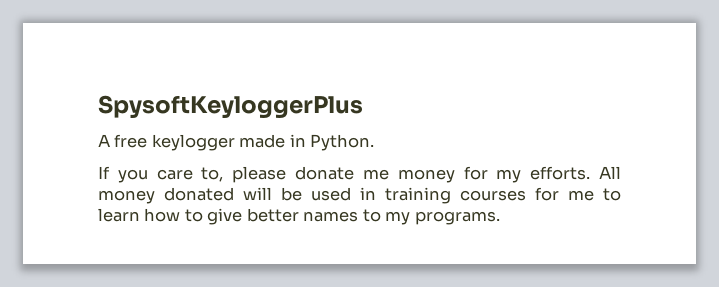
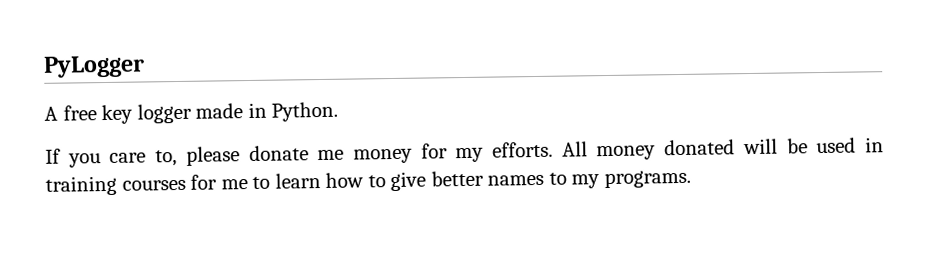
- SpysoftKeyloggerPlus
+ PyLogger
- A free keylogger made in Python.
+ A free key logger made in Python.

